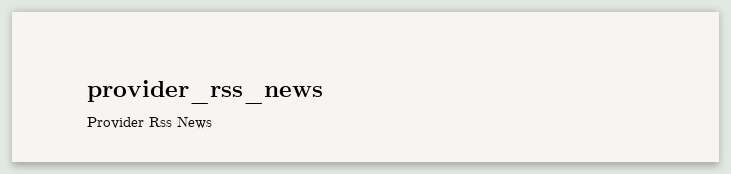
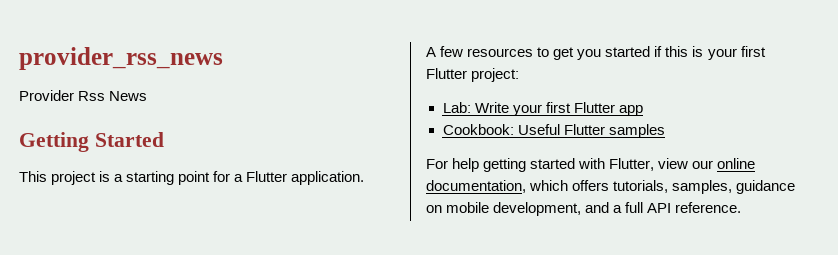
+ Getting Started
+ This project is a starting point for a Flutter application.
+ A few resources to get you started if this is your first Flutter project:
+ Lab: Write your first Flutter app
+ Cookbook: Useful Flutter samples
+ For help getting started with Flutter, view our online documentation, which offers tutorials, samples, guidance on mobile development, and a full API reference.

